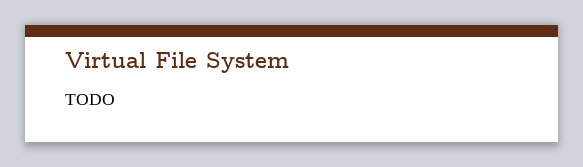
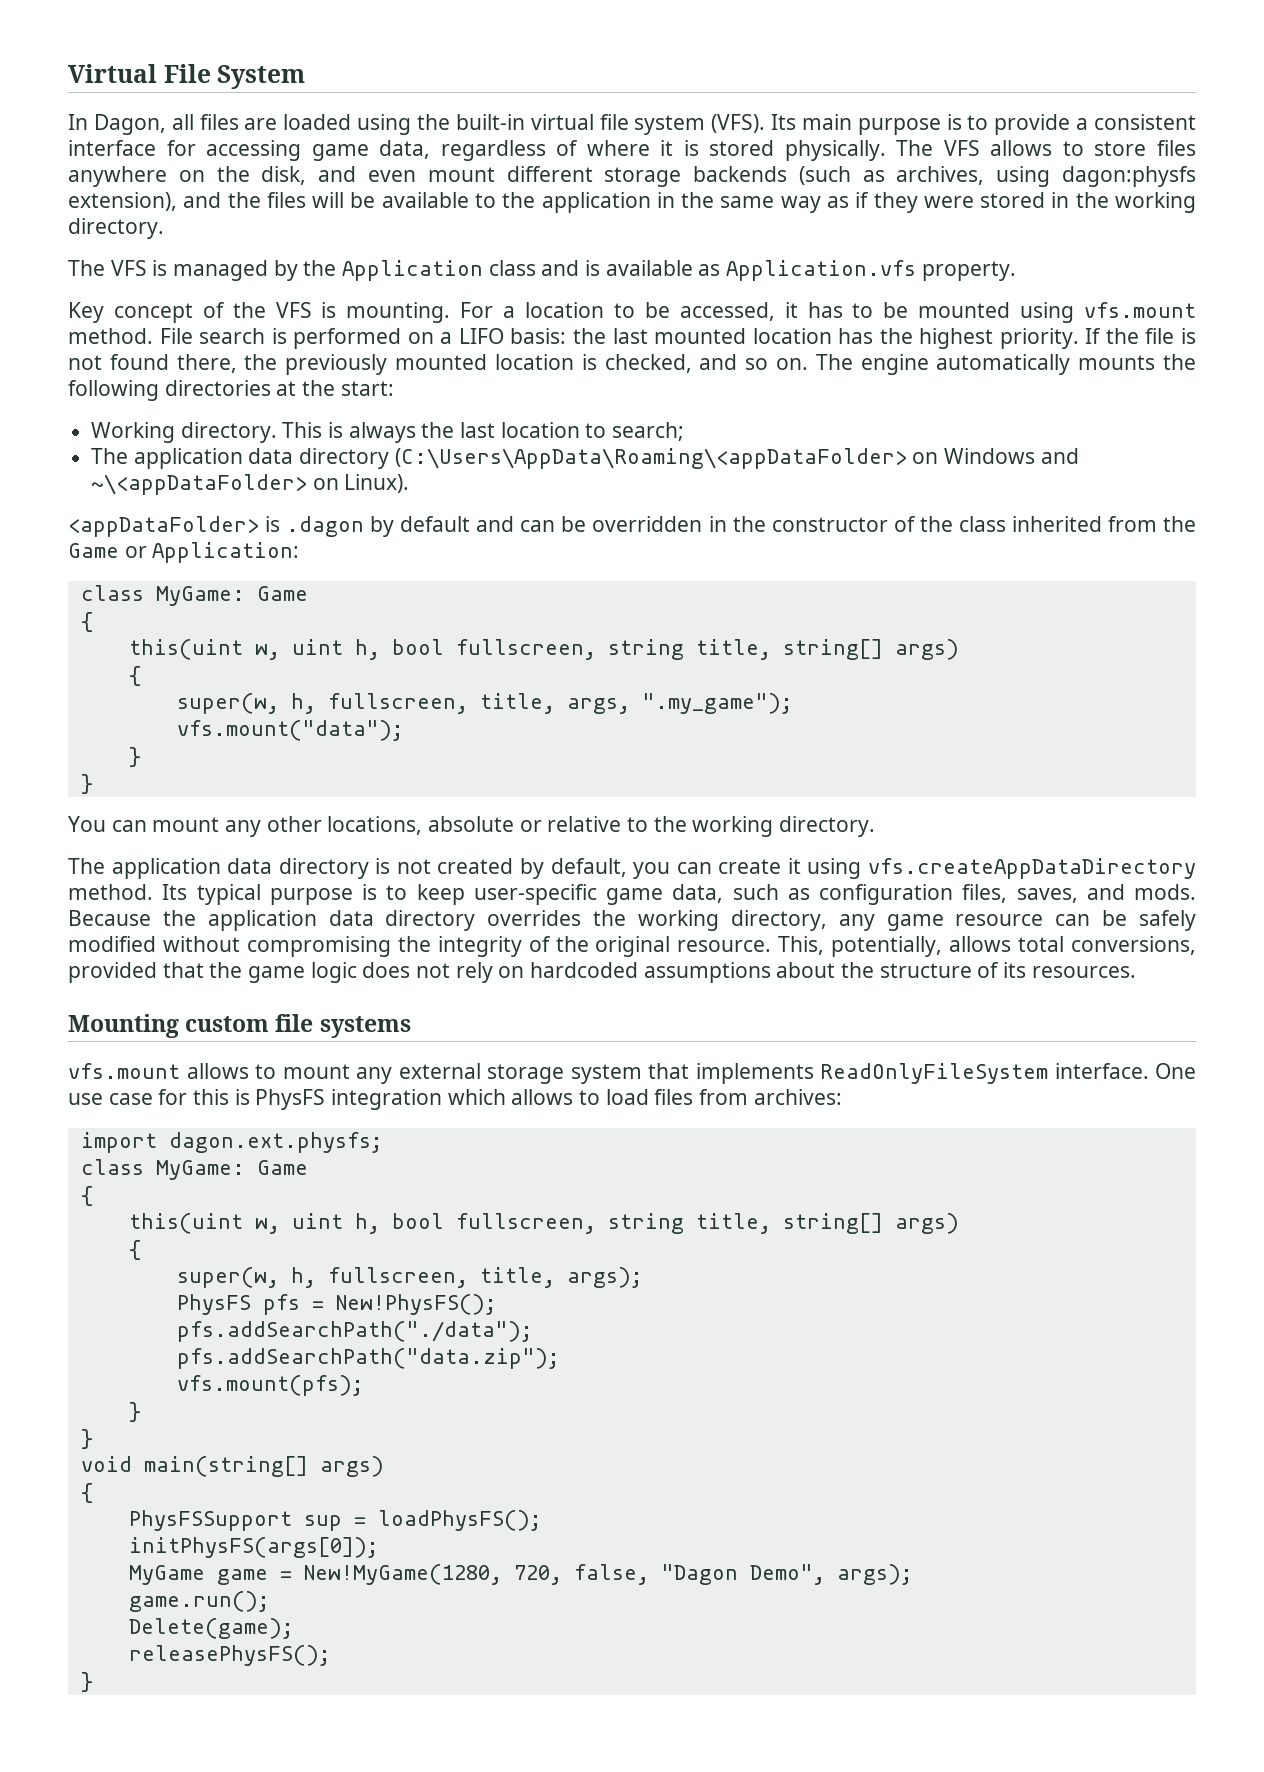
- TODO
+ In Dagon, all files are loaded using the built-in virtual file system (VFS). Its main purpose is to provide a consistent interface for accessing game data, regardless of where it is stored physically. The VFS allows to store files anywhere on the disk, and even mount different storage backends (such as archives, using dagon:physfs extension), and the files will be available to the application in the same way as if they were stored in the working directory.
+ The VFS is managed by the Application class and is available as Application.vfs property.
+ Key concept of the VFS is mounting. For a location to be accessed, it has to be mounted using vfs.mount method. File search is performed on a LIFO basis: the last mounted location has the highest priority. If the file is not found there, the previously mounted location is checked, and so on. The engine automatically mounts the following directories at the start:
+ Working directory. This is always the last location to search;
+ The application data directory (C:\Users\AppData\Roaming\<appDataFolder> on Windows and ~\<appDataFolder> on Linux).
+ <appDataFolder> is .dagon by default and can be overridden in the constructor of the class inherited from the Game or Application:
+ class MyGame: Game
+ {
+ this(uint w, uint h, bool fullscreen, string title, string[] args)
+ {
+ super(w, h, fullscreen, title, args, ".my_game");
+ vfs.mount("data");
+ }
+ }
+ You can mount any other locations, absolute or relative to the working directory.
+ The application data directory is not created by default, you can create it using vfs.createAppDataDirectory method. Its typical purpose is to keep user-specific game data, such as configuration files, saves, and mods. Because the application data directory overrides the working directory, any game resource can be safely modified without compromising the integrity of the original resource. This, potentially, allows total conversions, provided that the game logic does not rely on hardcoded assumptions about the structure of its resources.
+ Mounting custom file systems
+ vfs.mount allows to mount any external storage system that implements ReadOnlyFileSystem interface. One use case for this is PhysFS integration which allows to load files from archives:
+ import dagon.ext.physfs;
+ class MyGame: Game
+ {
+ this(uint w, uint h, bool fullscreen, string title, string[] args)
+ {
+ super(w, h, fullscreen, title, args);
+ PhysFS pfs = New!PhysFS();
+ pfs.addSearchPath("./data");
+ pfs.addSearchPath("data.zip");
+ vfs.mount(pfs);
+ }
+ }
+ void main(string[] args)
+ {
+ PhysFSSupport sup = loadPhysFS();
+ initPhysFS(args[0]);
+ MyGame game = New!MyGame(1280, 720, false, "Dagon Demo", args);
+ game.run();
+ Delete(game);
+ releasePhysFS();
+ }

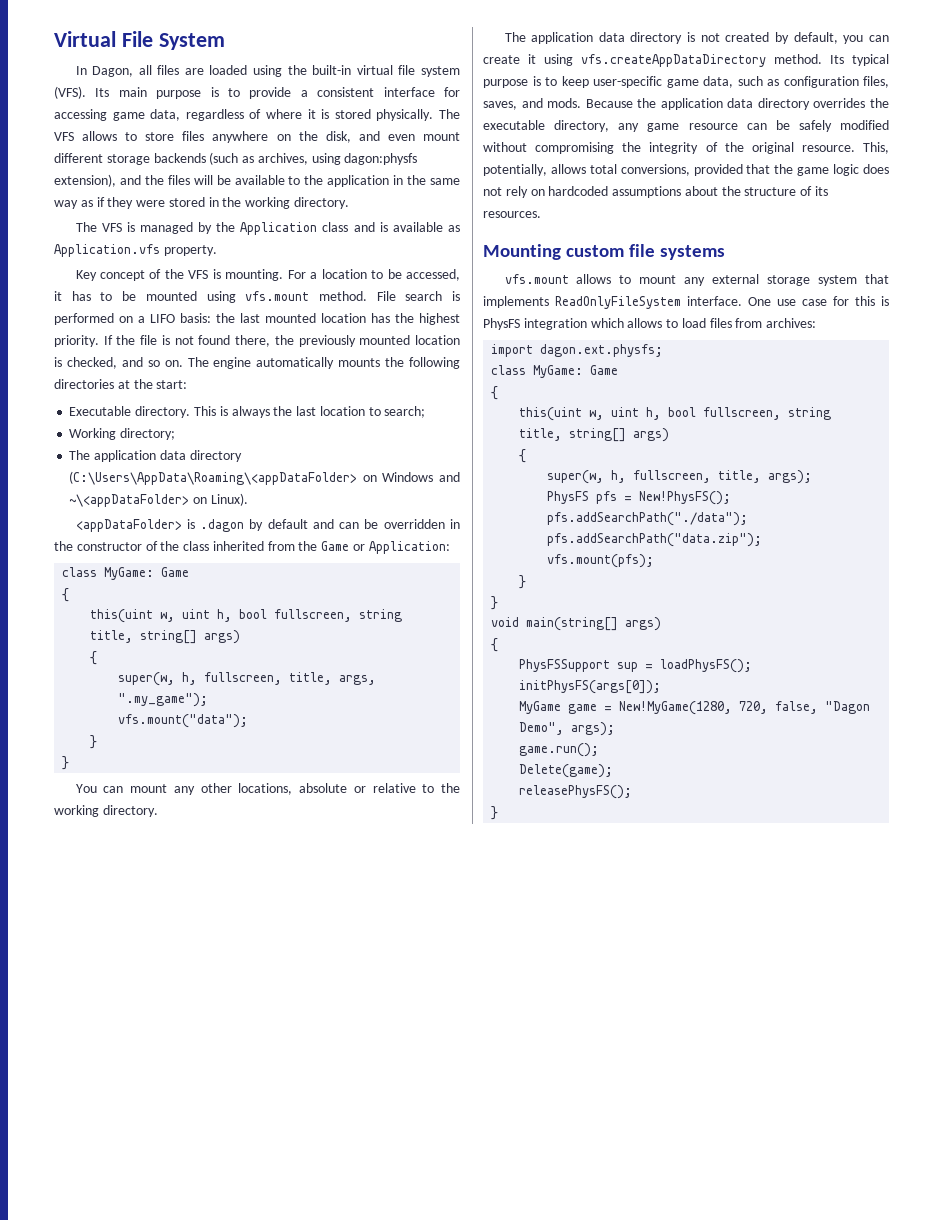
- Working directory.
+ Executable directory.
+ Working directory;
- Because the application data directory overrides the working directory, any game resource can be safely modified without compromising the integrity of the original resource.
+ Because the application data directory overrides the executable directory, any game resource can be safely modified without compromising the integrity of the original resource.

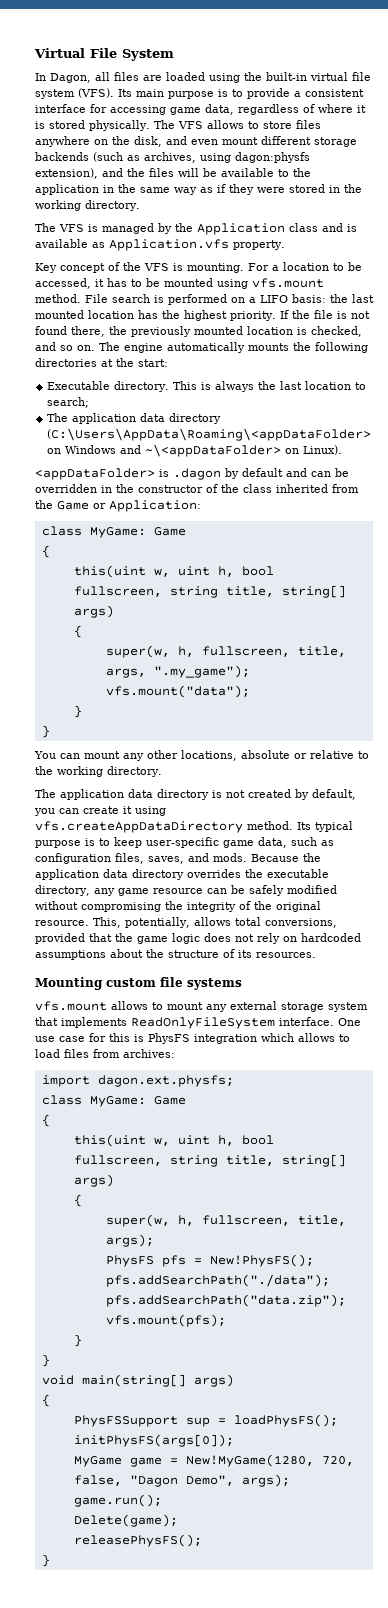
- Working directory;

